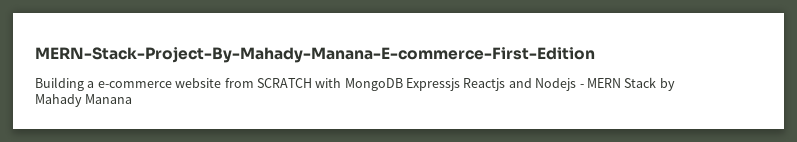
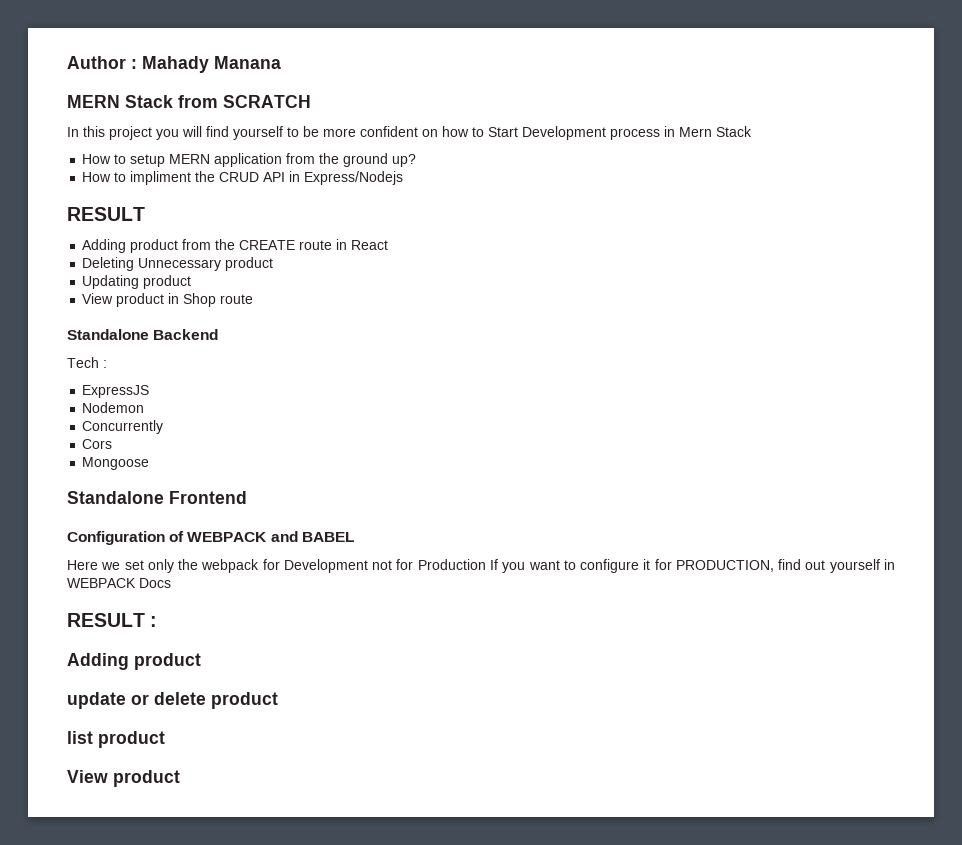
- MERN-Stack-Project-By-Mahady-Manana-E-commerce-First-Edition
- Building a e-commerce website from SCRATCH with MongoDB Expressjs Reactjs and Nodejs - MERN Stack by Mahady Manana
+ Author : Mahady Manana
+ MERN Stack from SCRATCH
+ In this project you will find yourself to be more confident on how to Start Development process in Mern Stack
+ How to setup MERN application from the ground up?
+ How to impliment the CRUD API in Express/Nodejs
+ RESULT
+ Adding product from the CREATE route in React
+ Deleting Unnecessary product
+ Updating product
+ View product in Shop route
+ Standalone Backend
+ Tech :
+ ExpressJS
+ Nodemon
+ Concurrently
+ Cors
+ Mongoose
+ Standalone Frontend
+ Configuration of WEBPACK and BABEL
+ Here we set only the webpack for Development not for Production If you want to configure it for PRODUCTION, find out yourself in WEBPACK Docs
+ RESULT :
+ Adding product
+ update or delete product
+ list product
+ View product

